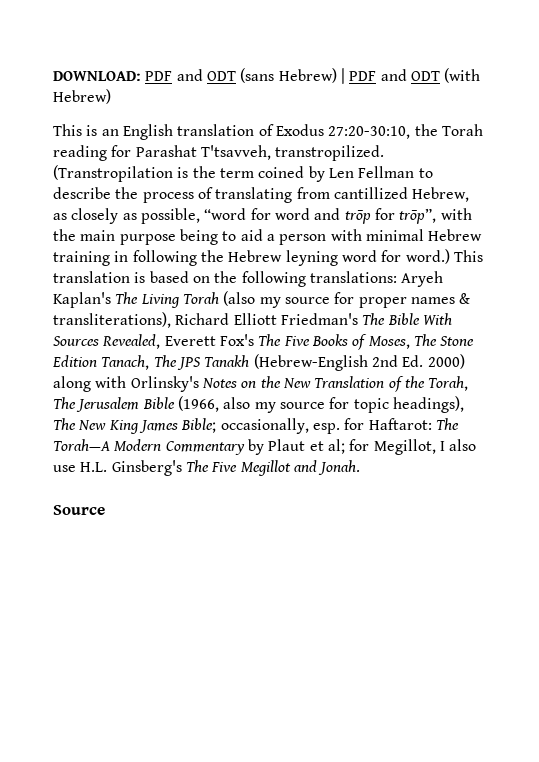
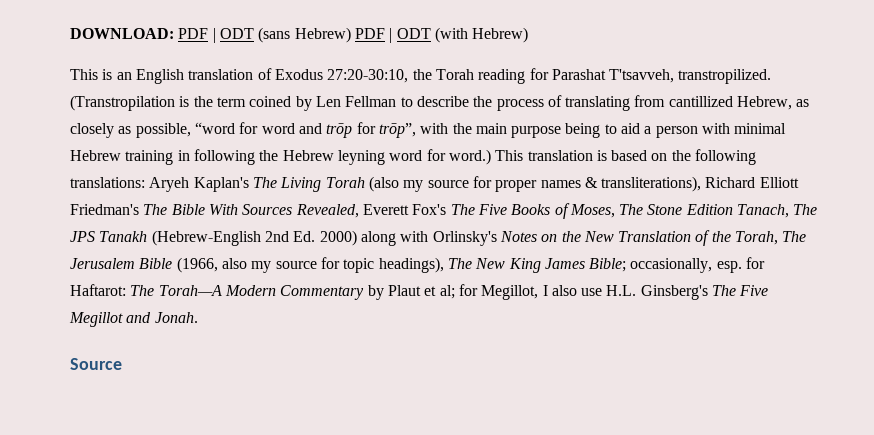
- DOWNLOAD: PDF and ODT (sans Hebrew) | PDF and ODT (with Hebrew)
+ DOWNLOAD: PDF | ODT (sans Hebrew) PDF | ODT (with Hebrew)

